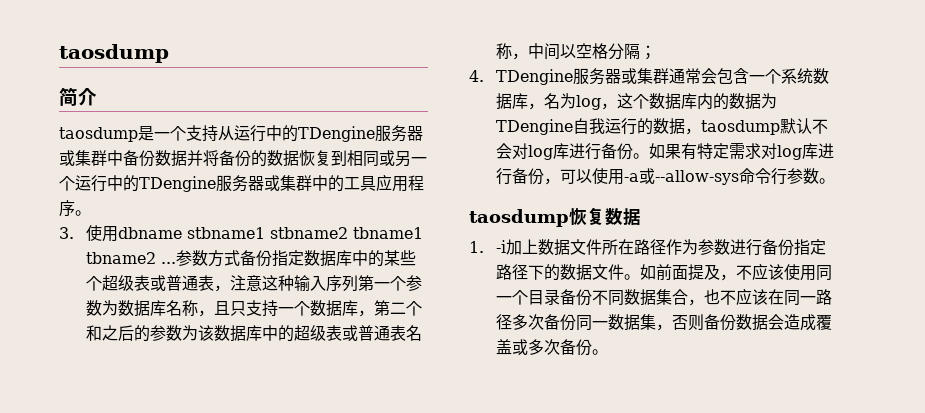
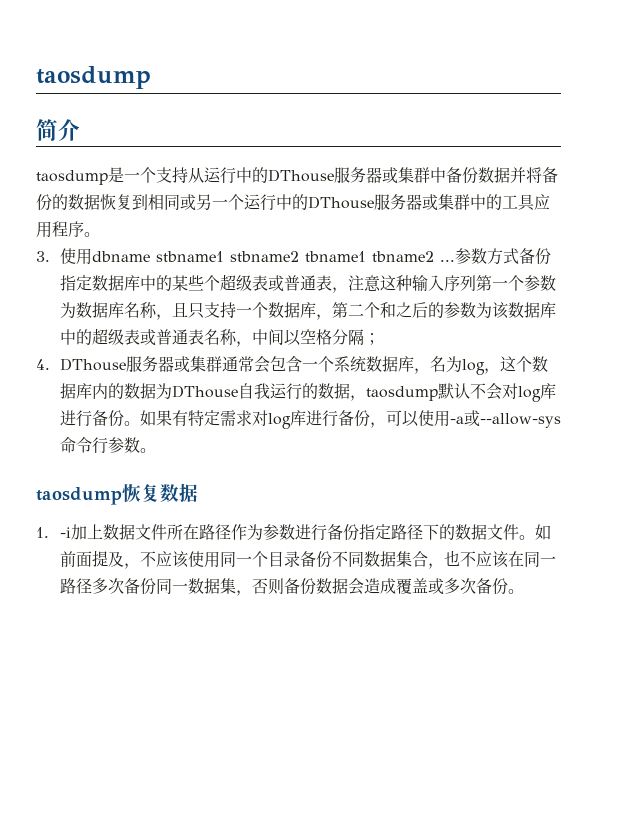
- taosdump是一个支持从运行中的TDengine服务器或集群中备份数据并将备份的数据恢复到相同或另一个运行中的TDengine服务器或集群中的工具应用程序。
+ taosdump是一个支持从运行中的DThouse服务器或集群中备份数据并将备份的数据恢复到相同或另一个运行中的DThouse服务器或集群中的工具应用程序。
- 4. TDengine服务器或集群通常会包含一个系统数据库，名为log，这个数据库内的数据为TDengine自我运行的数据，taosdump默认不会对log库进行备份。
+ 4. DThouse服务器或集群通常会包含一个系统数据库，名为log，这个数据库内的数据为DThouse自我运行的数据，taosdump默认不会对log库进行备份。

